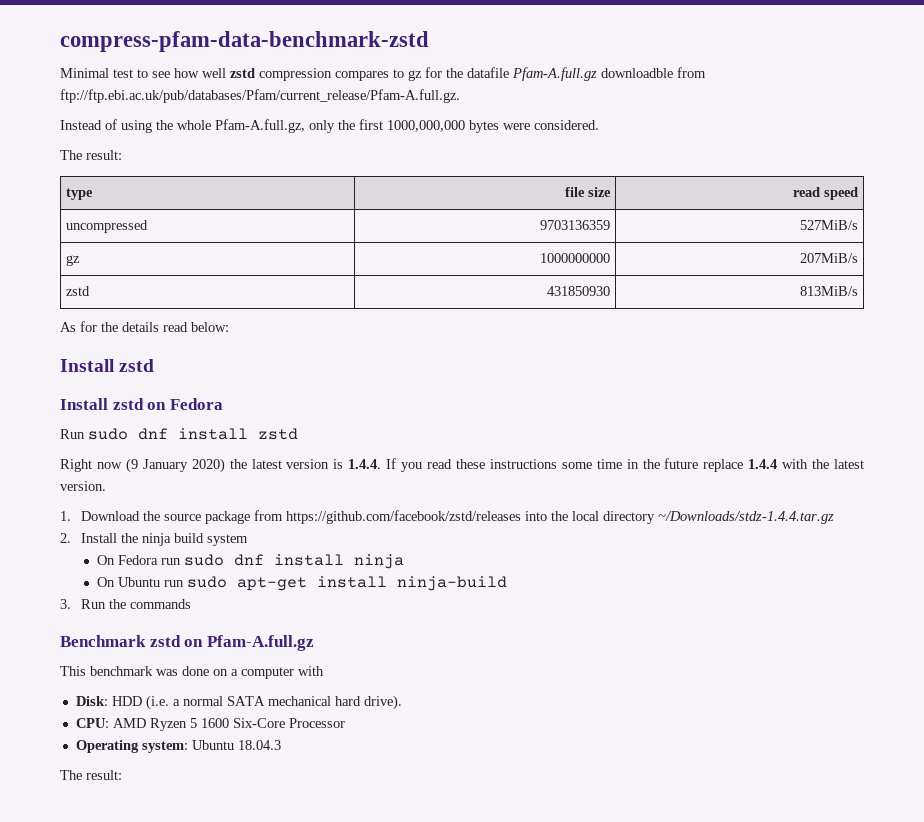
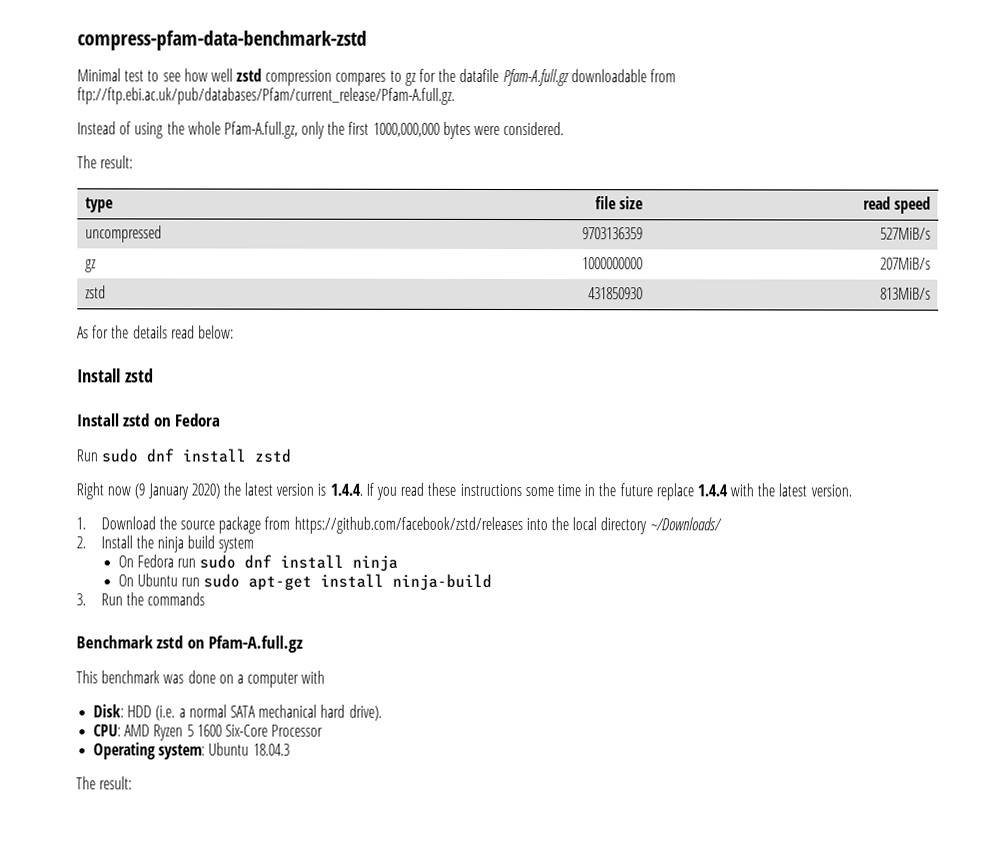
- Minimal test to see how well zstd compression compares to gz for the datafile Pfam-A.full.gz downloadble from ftp://ftp.ebi.ac.uk/pub/databases/Pfam/current_release/Pfam-A.full.gz.
+ Minimal test to see how well zstd compression compares to gz for the datafile Pfam-A.full.gz downloadable from ftp://ftp.ebi.ac.uk/pub/databases/Pfam/current_release/Pfam-A.full.gz.
- 1. Download the source package from https://github.com/facebook/zstd/releases into the local directory ~/Downloads/stdz-1.4.4.tar.gz
+ 1. Download the source package from https://github.com/facebook/zstd/releases into the local directory ~/Downloads/

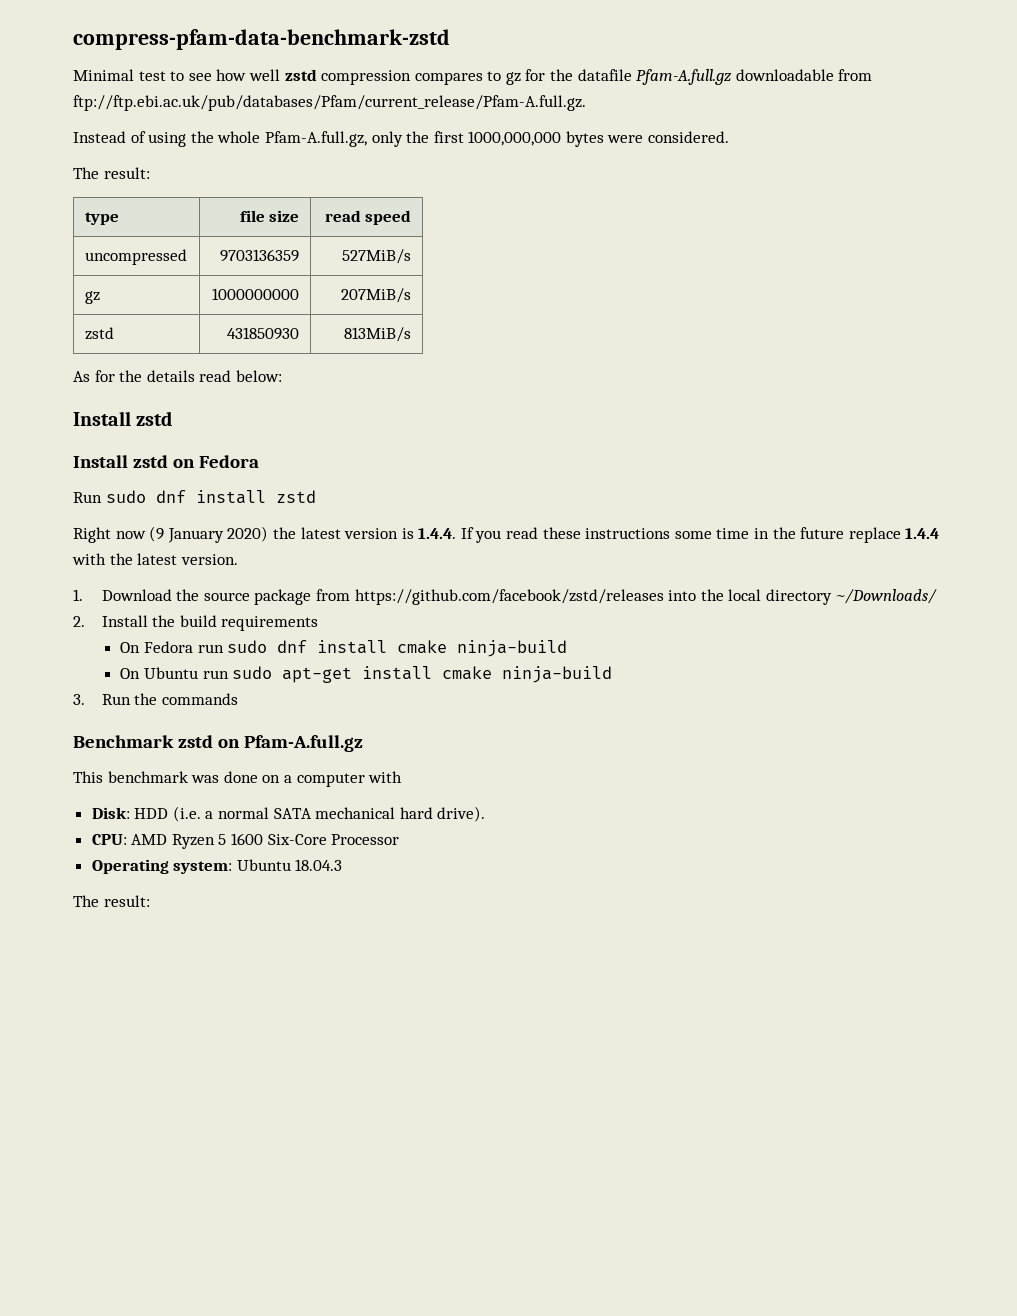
- 2. Install the ninja build system
+ 2. Install the build requirements
- On Fedora run sudo dnf install ninja
+ On Fedora run sudo dnf install cmake ninja-build
- On Ubuntu run sudo apt-get install ninja-build
+ On Ubuntu run sudo apt-get install cmake ninja-build

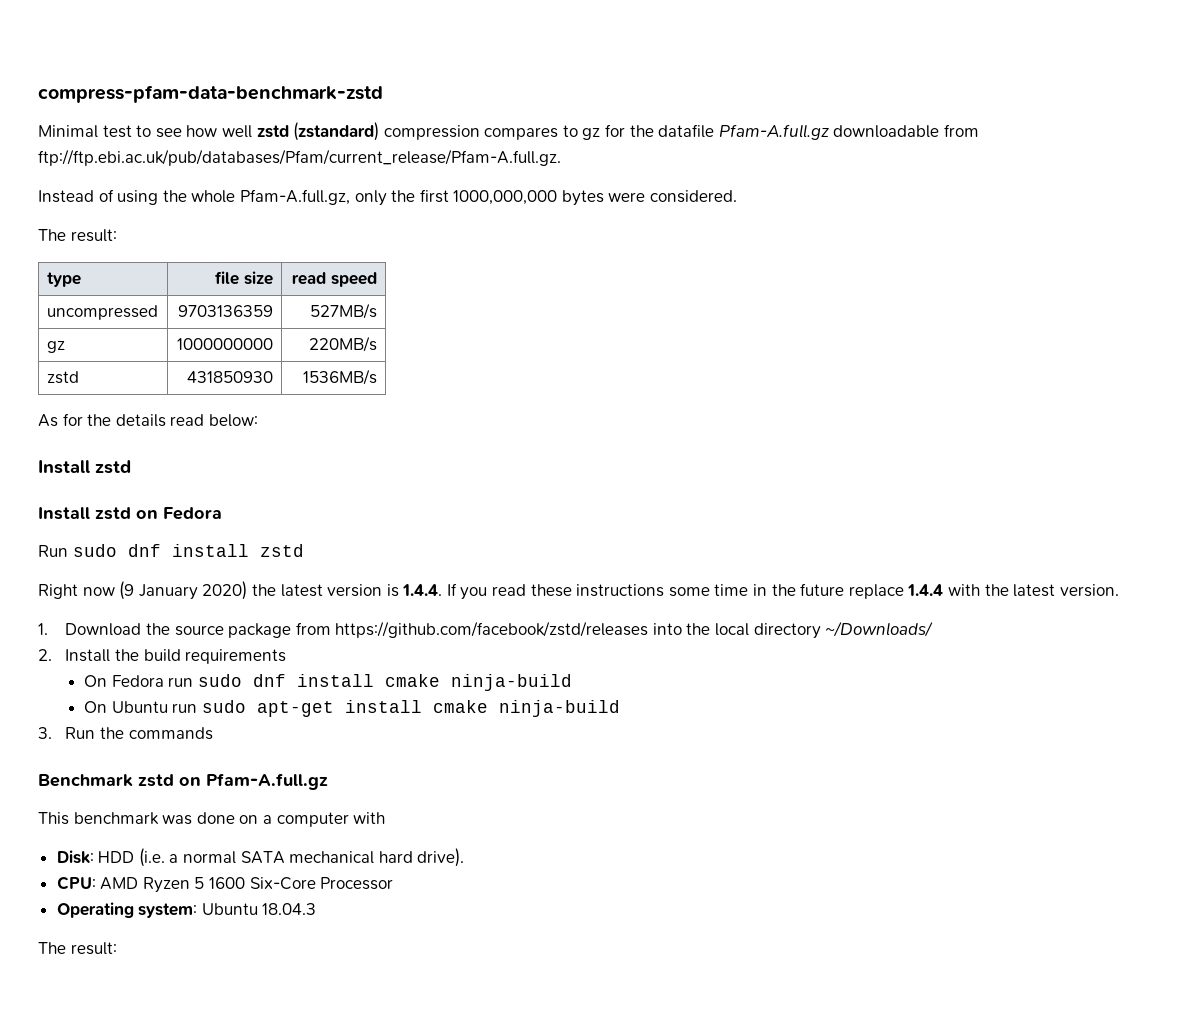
- Minimal test to see how well zstd compression compares to gz for the datafile Pfam-A.full.gz downloadable from ftp://ftp.ebi.ac.uk/pub/databases/Pfam/current_release/Pfam-A.full.gz.
+ Minimal test to see how well zstd (zstandard) compression compares to gz for the datafile Pfam-A.full.gz downloadable from ftp://ftp.ebi.ac.uk/pub/databases/Pfam/current_release/Pfam-A.full.gz.
- uncompressed | 9703136359 | 527MiB/s
+ uncompressed | 9703136359 | 527MB/s
- gz | 1000000000 | 207MiB/s
+ gz | 1000000000 | 220MB/s
- zstd | 431850930 | 813MiB/s
+ zstd | 431850930 | 1536MB/s

